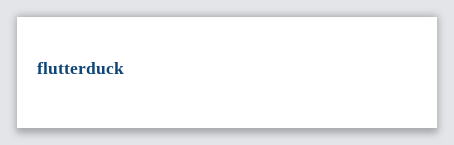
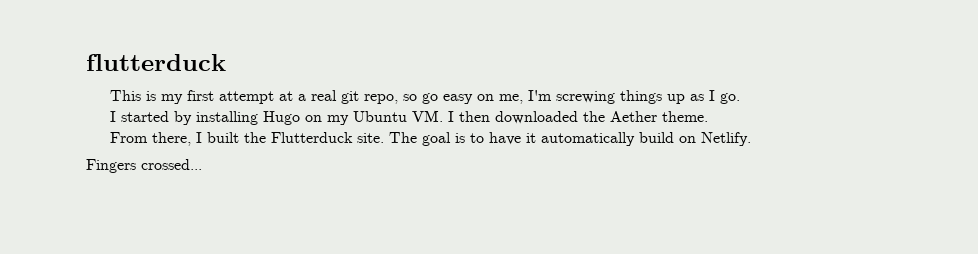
+ This is my first attempt at a real git repo, so go easy on me, I'm screwing things up as I go.
+ I started by installing Hugo on my Ubuntu VM. I then downloaded the Aether theme.
+ From there, I built the Flutterduck site. The goal is to have it automatically build on Netlify.
+ Fingers crossed...

